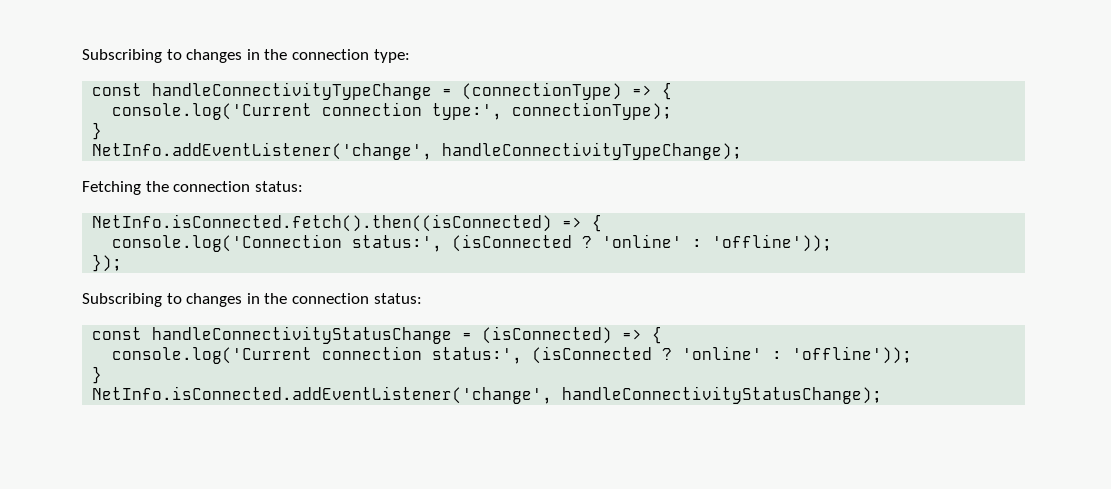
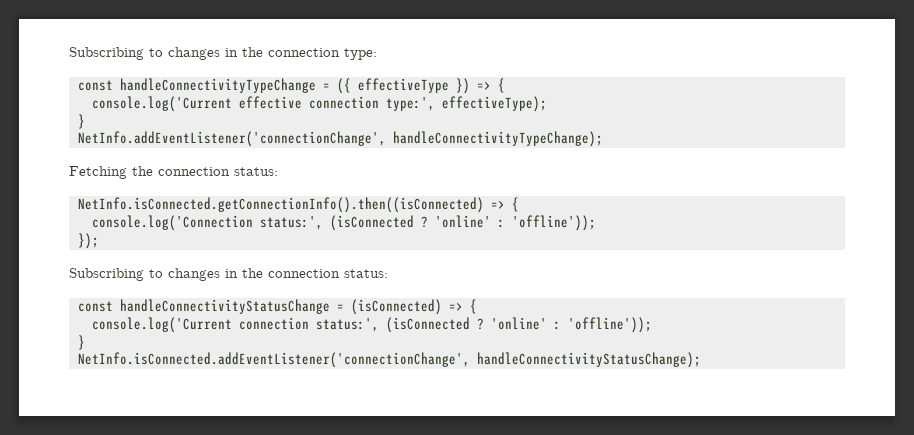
- const handleConnectivityTypeChange = (connectionType) => {
- console.log('Current connection type:', connectionType);
+ const handleConnectivityTypeChange = ({ effectiveType }) => {
+ console.log('Current effective connection type:', effectiveType);
  }
- NetInfo.addEventListener('change', handleConnectivityTypeChange);
+ NetInfo.addEventListener('connectionChange', handleConnectivityTypeChange);
- NetInfo.isConnected.fetch().then((isConnected) => {
+ NetInfo.isConnected.getConnectionInfo().then((isConnected) => {
- NetInfo.isConnected.addEventListener('change', handleConnectivityStatusChange);
+ NetInfo.isConnected.addEventListener('connectionChange', handleConnectivityStatusChange);

